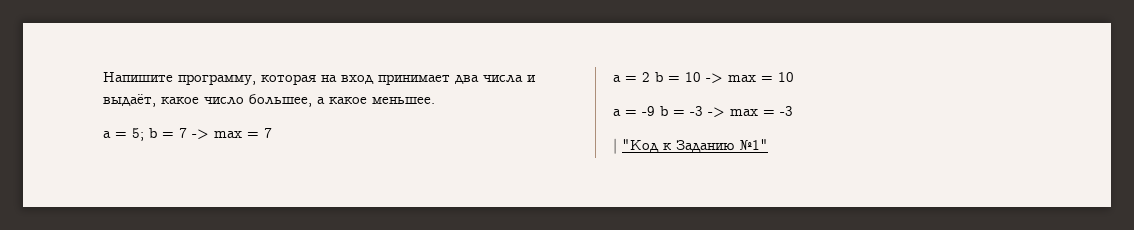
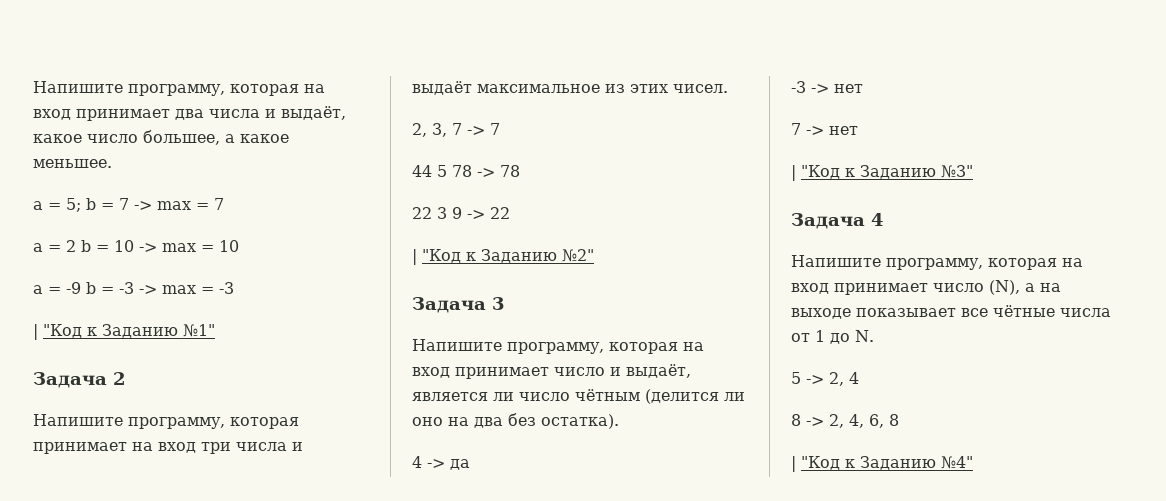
+ Задача 2
+ Напишите программу, которая принимает на вход три числа и выдаёт максимальное из этих чисел.
+ 2, 3, 7 -> 7
+ 44 5 78 -> 78
+ 22 3 9 -> 22
+ | "Код к Заданию №2"
+ Задача 3
+ Напишите программу, которая на вход принимает число и выдаёт, является ли число чётным (делится ли оно на два без остатка).
+ 4 -> да
+ -3 -> нет
+ 7 -> нет
+ | "Код к Заданию №3"
+ Задача 4
+ Напишите программу, которая на вход принимает число (N), а на выходе показывает все чётные числа от 1 до N.
+ 5 -> 2, 4
+ 8 -> 2, 4, 6, 8
+ | "Код к Заданию №4"

